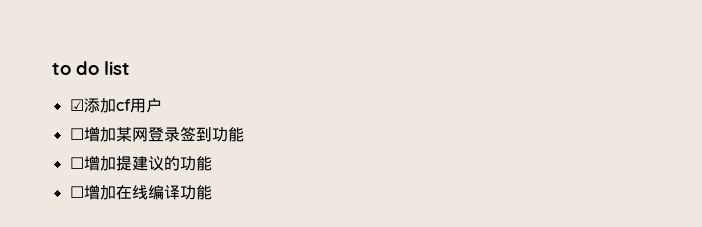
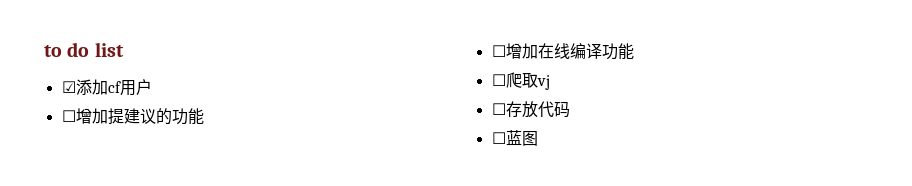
- ☐增加某网登录签到功能
+ ☐爬取vj
+ ☐存放代码
+ ☐蓝图

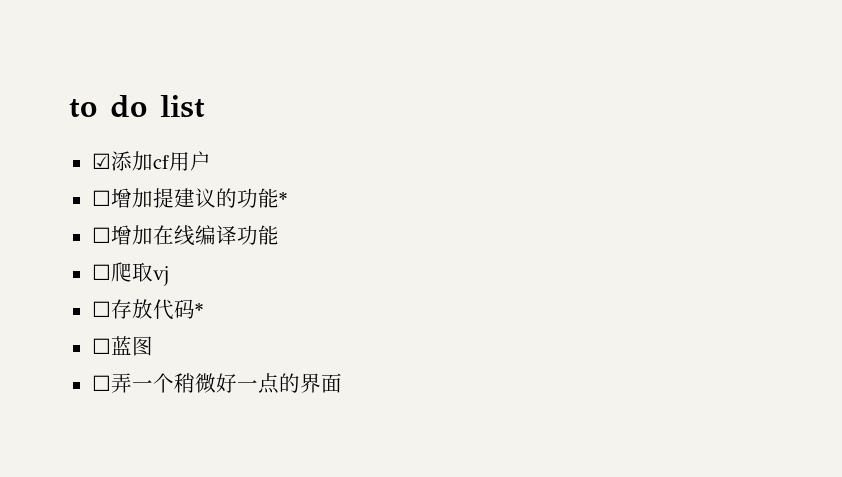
- ☐增加提建议的功能
+ ☐增加提建议的功能*
- ☐存放代码
+ ☐存放代码*
+ ☐弄一个稍微好一点的界面

